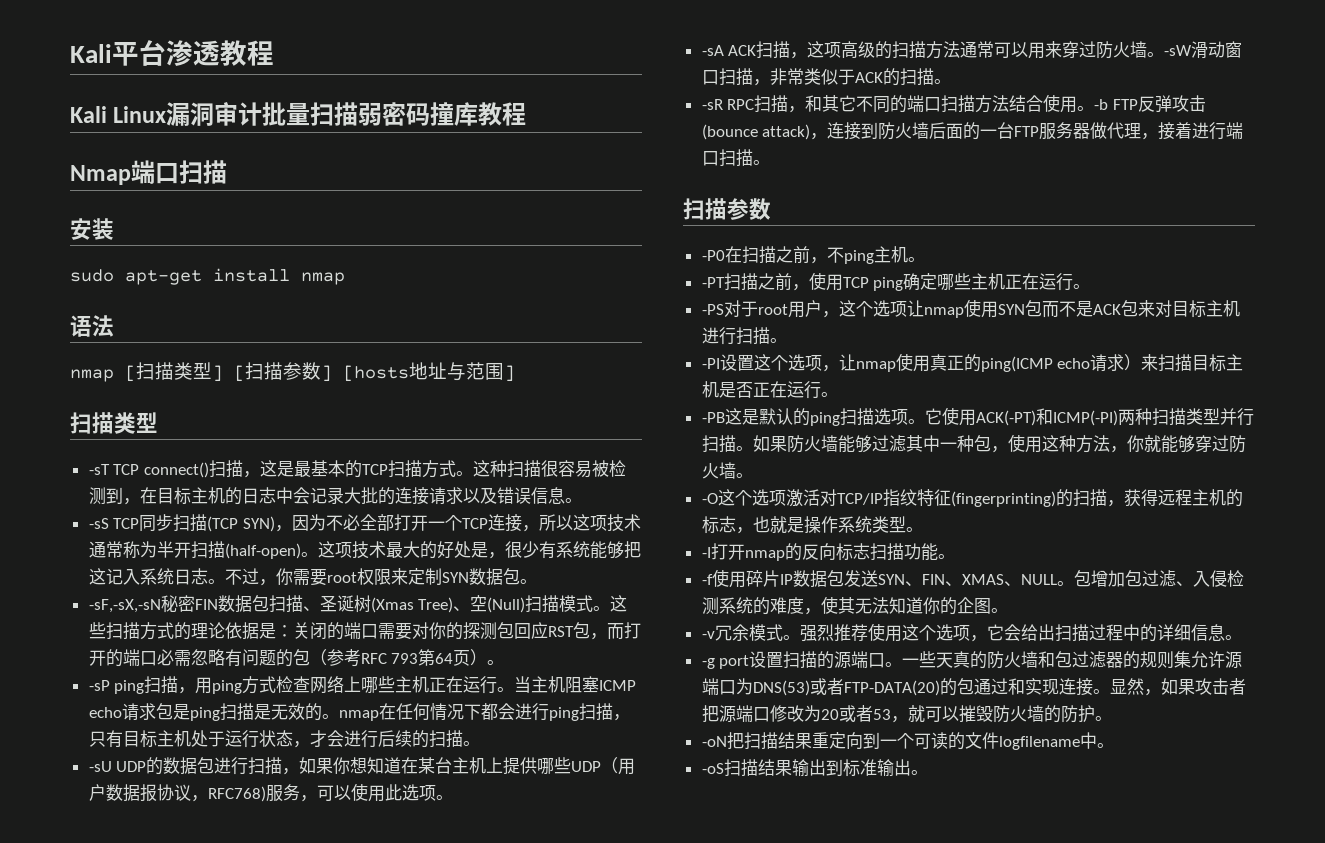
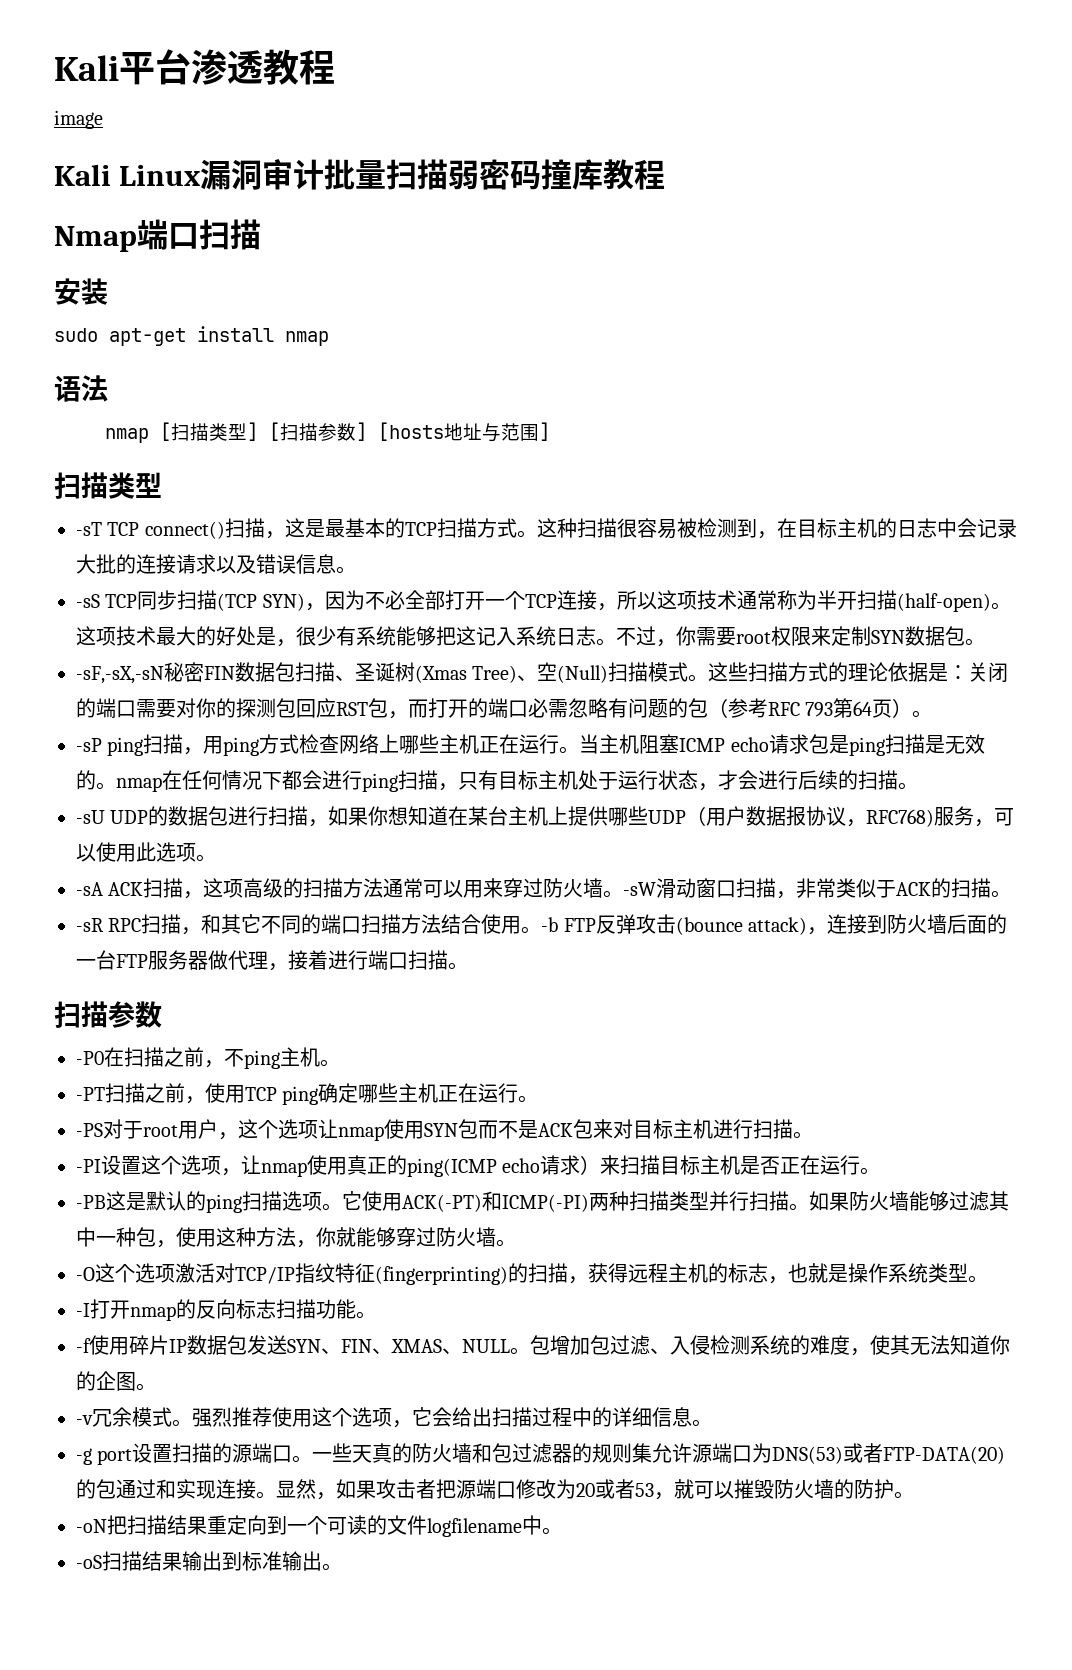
+ image

